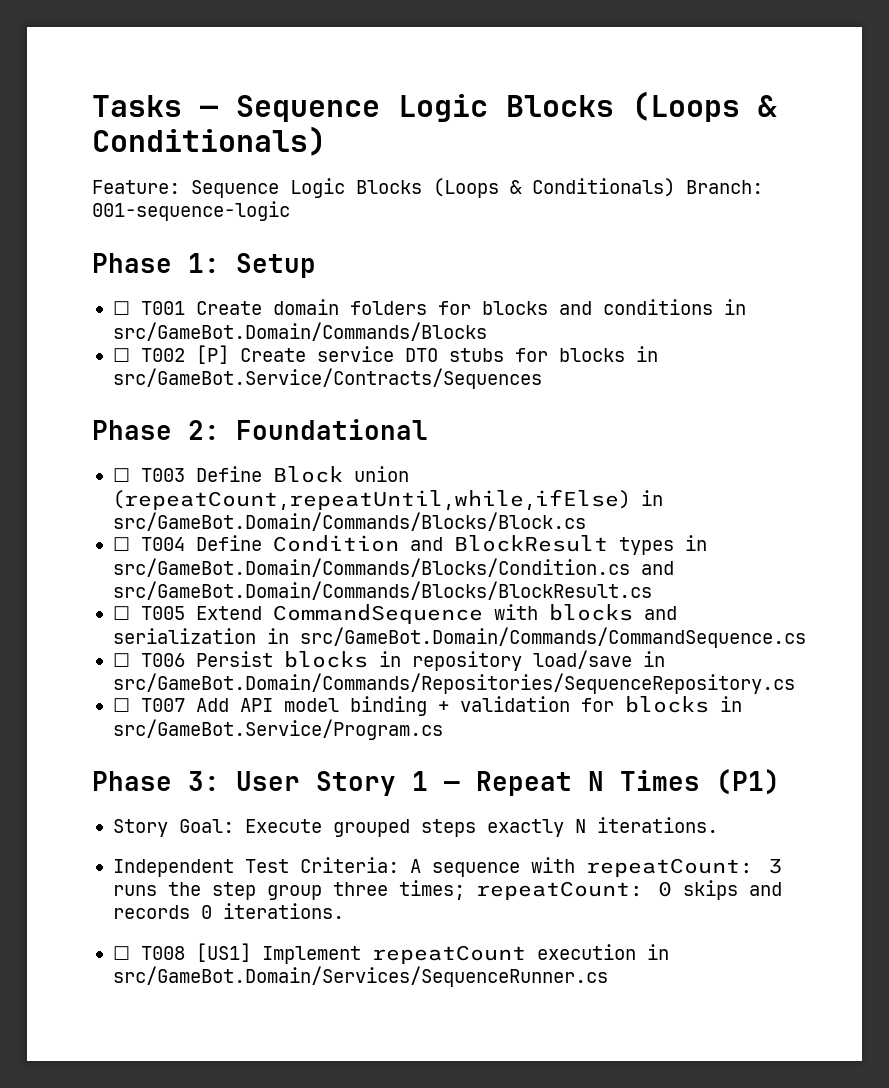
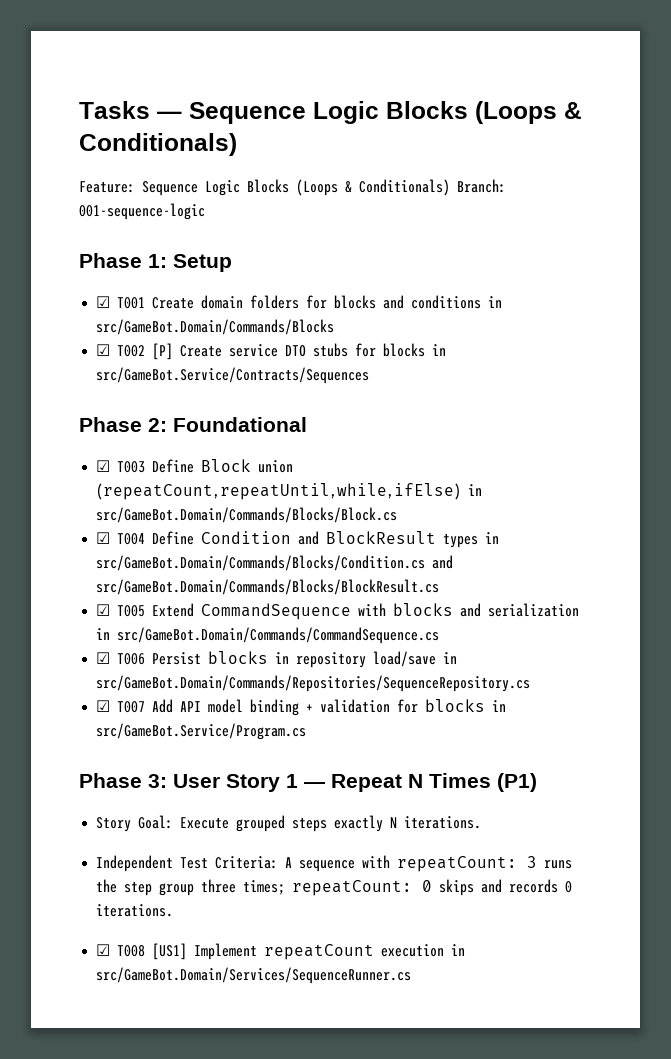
- ☐ T001 Create domain folders for blocks and conditions in src/GameBot.Domain/Commands/Blocks
+ ☑ T001 Create domain folders for blocks and conditions in src/GameBot.Domain/Commands/Blocks
- ☐ T002 [P] Create service DTO stubs for blocks in src/GameBot.Service/Contracts/Sequences
+ ☑ T002 [P] Create service DTO stubs for blocks in src/GameBot.Service/Contracts/Sequences
- ☐ T003 Define Block union (repeatCount,repeatUntil,while,ifElse) in src/GameBot.Domain/Commands/Blocks/Block.cs
+ ☑ T003 Define Block union (repeatCount,repeatUntil,while,ifElse) in src/GameBot.Domain/Commands/Blocks/Block.cs
- ☐ T004 Define Condition and BlockResult types in src/GameBot.Domain/Commands/Blocks/Condition.cs and src/GameBot.Domain/Commands/Blocks/BlockResult.cs
+ ☑ T004 Define Condition and BlockResult types in src/GameBot.Domain/Commands/Blocks/Condition.cs and src/GameBot.Domain/Commands/Blocks/BlockResult.cs
- ☐ T005 Extend CommandSequence with blocks and serialization in src/GameBot.Domain/Commands/CommandSequence.cs
+ ☑ T005 Extend CommandSequence with blocks and serialization in src/GameBot.Domain/Commands/CommandSequence.cs
- ☐ T006 Persist blocks in repository load/save in src/GameBot.Domain/Commands/Repositories/SequenceRepository.cs
+ ☑ T006 Persist blocks in repository load/save in src/GameBot.Domain/Commands/Repositories/SequenceRepository.cs
- ☐ T007 Add API model binding + validation for blocks in src/GameBot.Service/Program.cs
+ ☑ T007 Add API model binding + validation for blocks in src/GameBot.Service/Program.cs
- ☐ T008 [US1] Implement repeatCount execution in src/GameBot.Domain/Services/SequenceRunner.cs
+ ☑ T008 [US1] Implement repeatCount execution in src/GameBot.Domain/Services/SequenceRunner.cs

